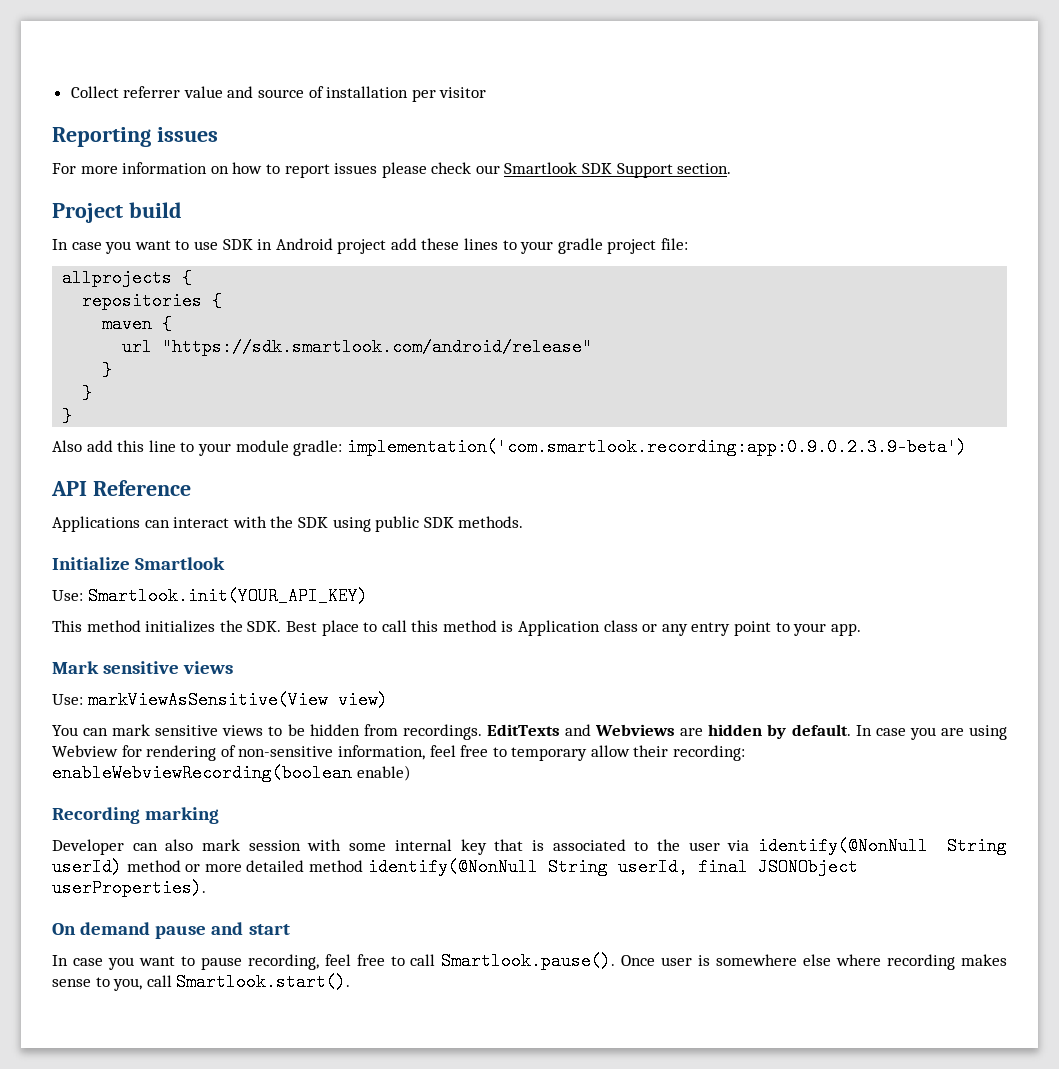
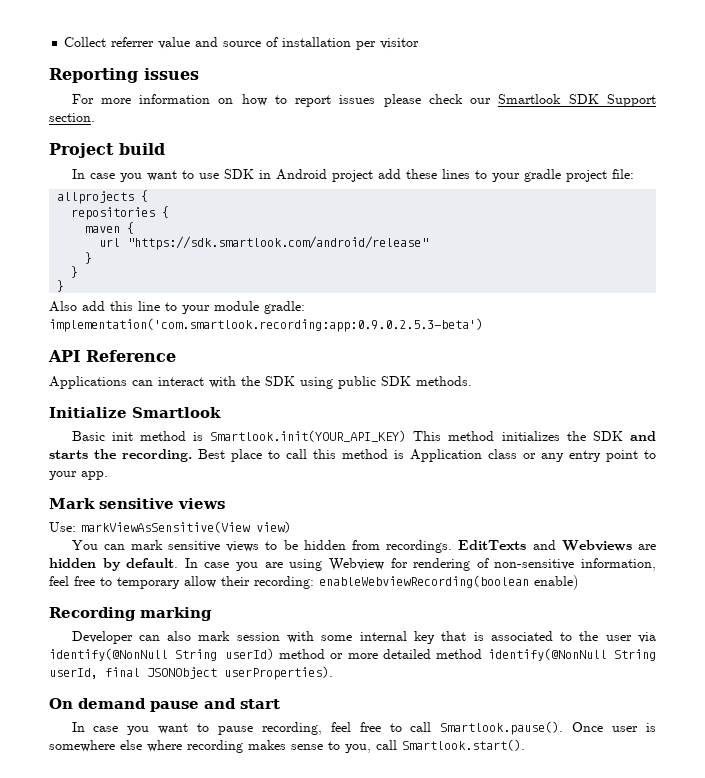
- Also add this line to your module gradle: implementation('com.smartlook.recording:app:0.9.0.2.3.9-beta')
+ Also add this line to your module gradle: implementation('com.smartlook.recording:app:0.9.0.2.5.3-beta')
- Use: Smartlook.init(YOUR_API_KEY)
- This method initializes the SDK. Best place to call this method is Application class or any entry point to your app.
+ Basic init method is Smartlook.init(YOUR_API_KEY) This method initializes the SDK and starts the recording. Best place to call this method is Application class or any entry point to your app.

